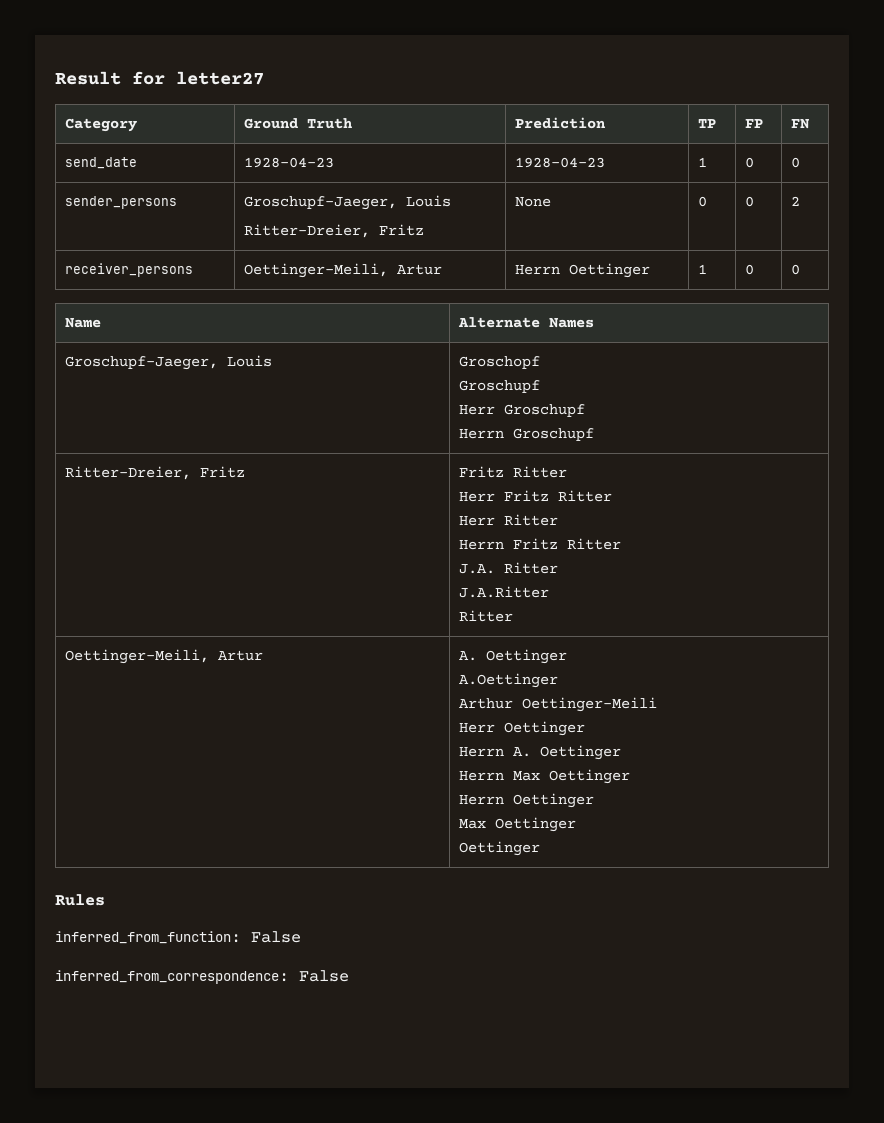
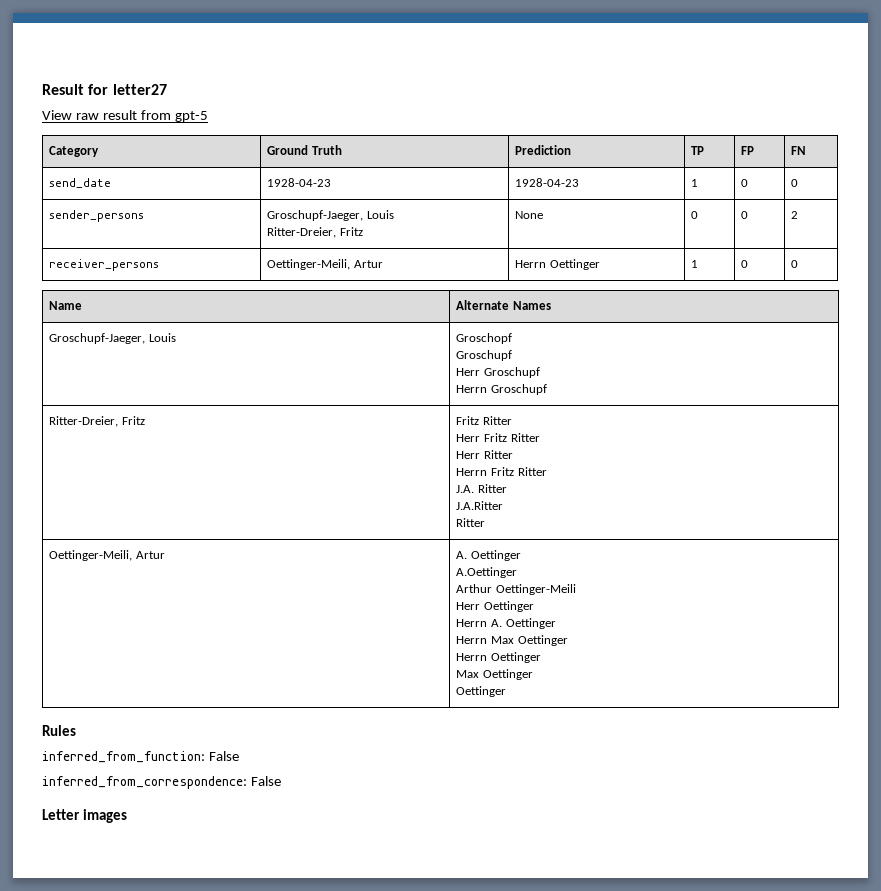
+ View raw result from gpt-5
+ Letter images

